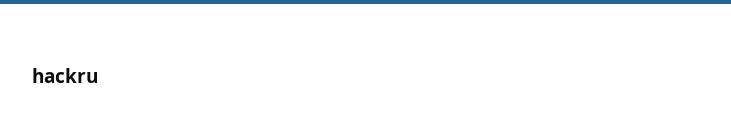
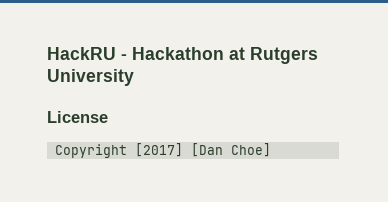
- hackru
+ HackRU - Hackathon at Rutgers University
+ License
+ Copyright [2017] [Dan Choe]

